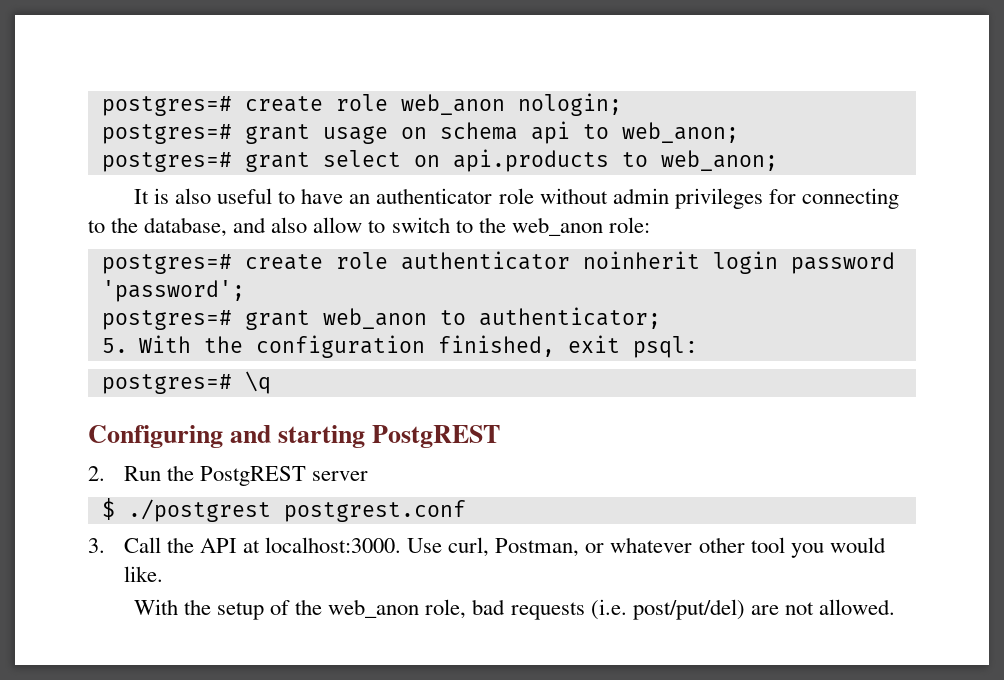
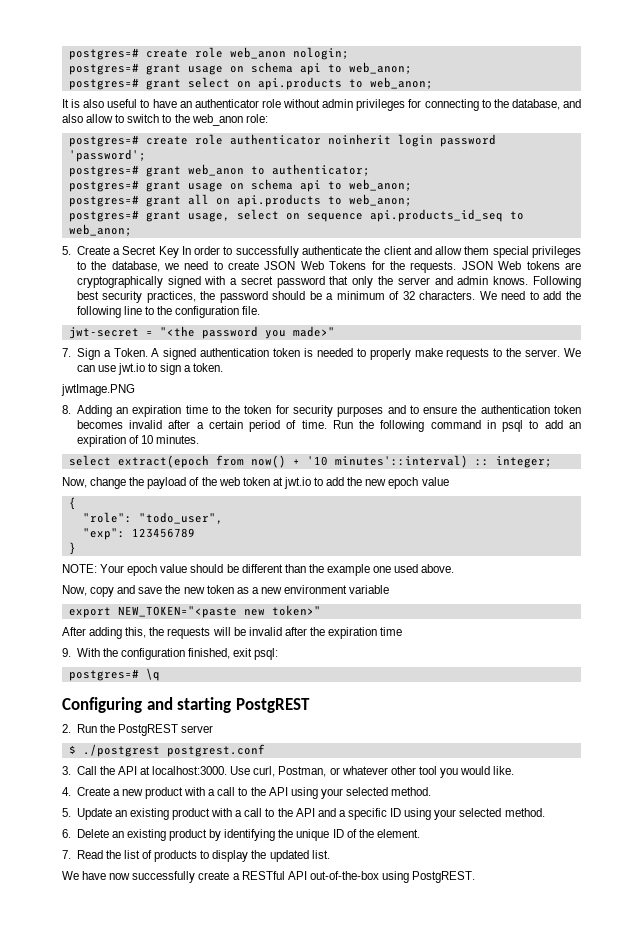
  postgres=# grant web_anon to authenticator;
- 5. With the configuration finished, exit psql:
+ postgres=# grant usage on schema api to web_anon;
+ postgres=# grant all on api.products to web_anon;
+ postgres=# grant usage, select on sequence api.products_id_seq to web_anon;
+ 5. Create a Secret Key In order to successfully authenticate the client and allow them special privileges to the database, we need to create JSON Web Tokens for the requests. JSON Web tokens are cryptographically signed with a secret password that only the server and admin knows. Following best security practices, the password should be a minimum of 32 characters. We need to add the following line to the configuration file.
+ jwt-secret = "<the password you made>"
+ 7. Sign a Token. A signed authentication token is needed to properly make requests to the server. We can use jwt.io to sign a token.
+ jwtImage.PNG
+ 8. Adding an expiration time to the token for security purposes and to ensure the authentication token becomes invalid after a certain period of time. Run the following command in psql to add an expiration of 10 minutes.
+ select extract(epoch from now() + '10 minutes'::interval) :: integer;
+ Now, change the payload of the web token at jwt.io to add the new epoch value
+ {
+ "role": "todo_user",
+ "exp": 123456789
+ }
+ NOTE: Your epoch value should be different than the example one used above.
+ Now, copy and save the new token as a new environment variable
+ export NEW_TOKEN="<paste new token>"
+ After adding this, the requests will be invalid after the expiration time
+ 9. With the configuration finished, exit psql:
- With the setup of the web_anon role, bad requests (i.e. post/put/del) are not allowed.
+ 4. Create a new product with a call to the API using your selected method.
+ 5. Update an existing product with a call to the API and a specific ID using your selected method.
+ 6. Delete an existing product by identifying the unique ID of the element.
+ 7. Read the list of products to display the updated list.
+ We have now successfully create a RESTful API out-of-the-box using PostgREST.

